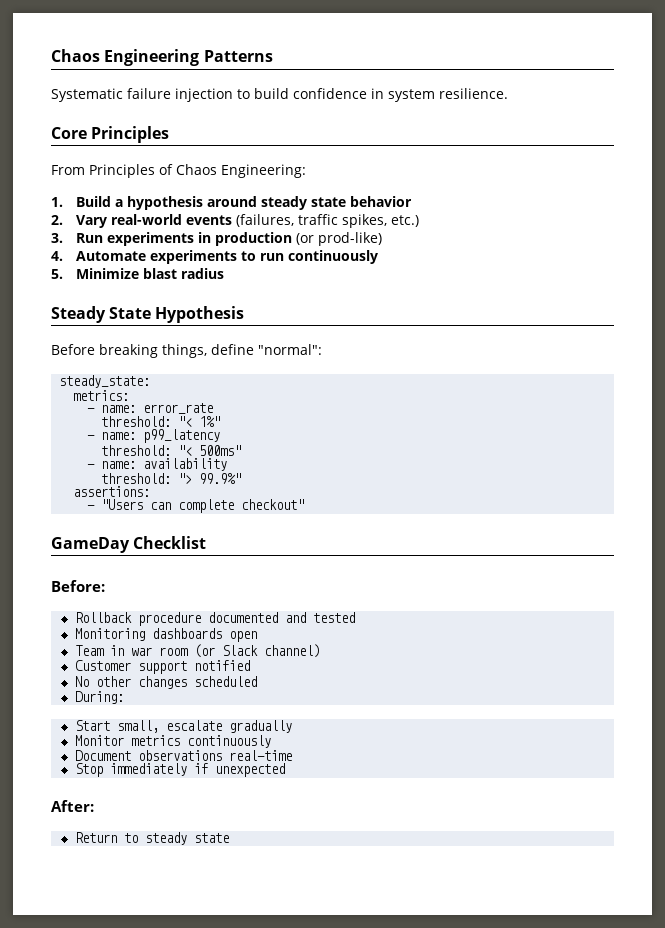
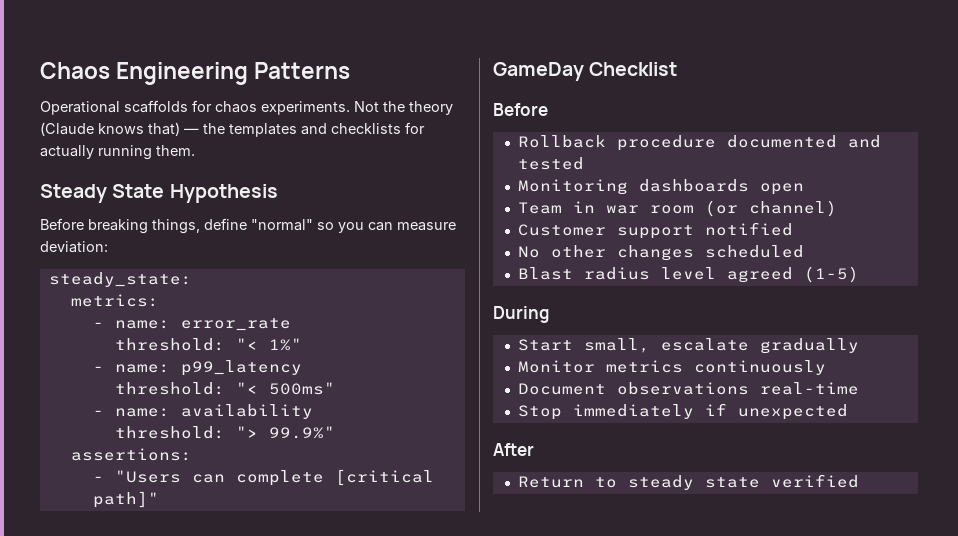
- Systematic failure injection to build confidence in system resilience.
- Core Principles
- From Principles of Chaos Engineering:
- 1. Build a hypothesis around steady state behavior
- 2. Vary real-world events (failures, traffic spikes, etc.)
- 3. Run experiments in production (or prod-like)
- 4. Automate experiments to run continuously
- 5. Minimize blast radius
+ Operational scaffolds for chaos experiments. Not the theory (Claude knows that) — the templates and checklists for actually running them.
- Before breaking things, define "normal":
+ Before breaking things, define "normal" so you can measure deviation:
- - "Users can complete checkout"
+ - "Users can complete [critical path]"
  GameDay Checklist
- Before:
+ Before
- Team in war room (or Slack channel)
+ Team in war room (or channel)
- During:
+ Blast radius level agreed (1-5)
+ During
- After:
+ After
- Return to steady state
+ Return to steady state verified

